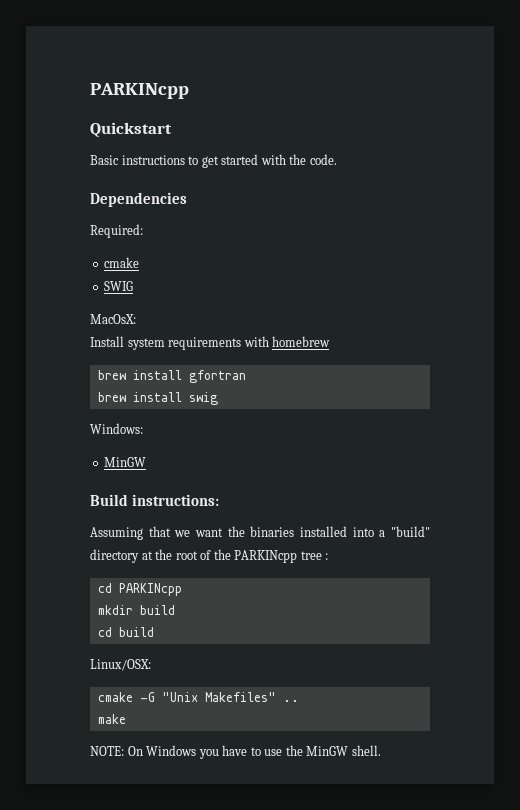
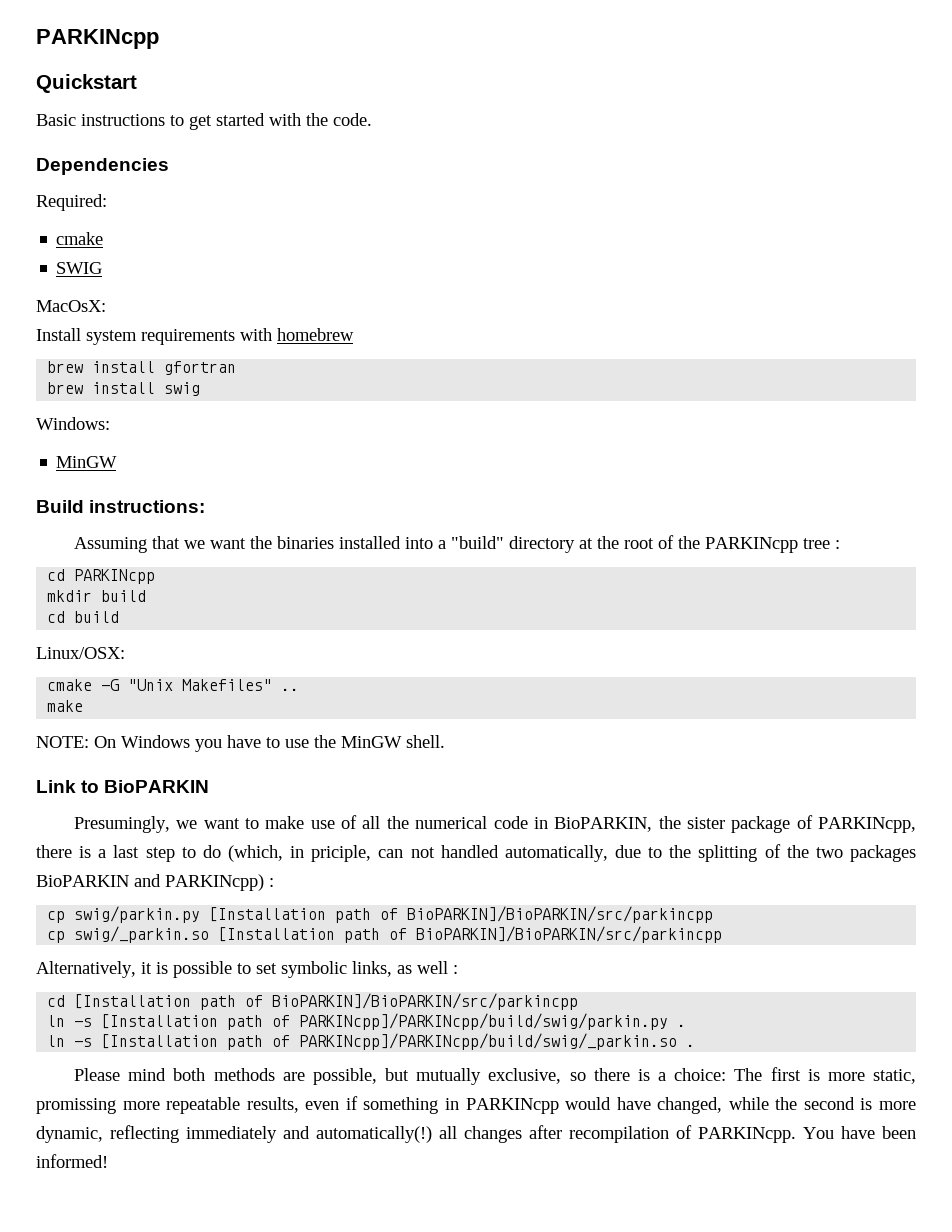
+ Link to BioPARKIN
+ Presumingly, we want to make use of all the numerical code in BioPARKIN, the sister package of PARKINcpp, there is a last step to do (which, in priciple, can not handled automatically, due to the splitting of the two packages BioPARKIN and PARKINcpp) :
+ cp swig/parkin.py [Installation path of BioPARKIN]/BioPARKIN/src/parkincpp
+ cp swig/_parkin.so [Installation path of BioPARKIN]/BioPARKIN/src/parkincpp
+ Alternatively, it is possible to set symbolic links, as well :
+ cd [Installation path of BioPARKIN]/BioPARKIN/src/parkincpp
+ ln -s [Installation path of PARKINcpp]/PARKINcpp/build/swig/parkin.py .
+ ln -s [Installation path of PARKINcpp]/PARKINcpp/build/swig/_parkin.so .
+ Please mind both methods are possible, but mutually exclusive, so there is a choice: The first is more static, promissing more repeatable results, even if something in PARKINcpp would have changed, while the second is more dynamic, reflecting immediately and automatically(!) all changes after recompilation of PARKINcpp. You have been informed!

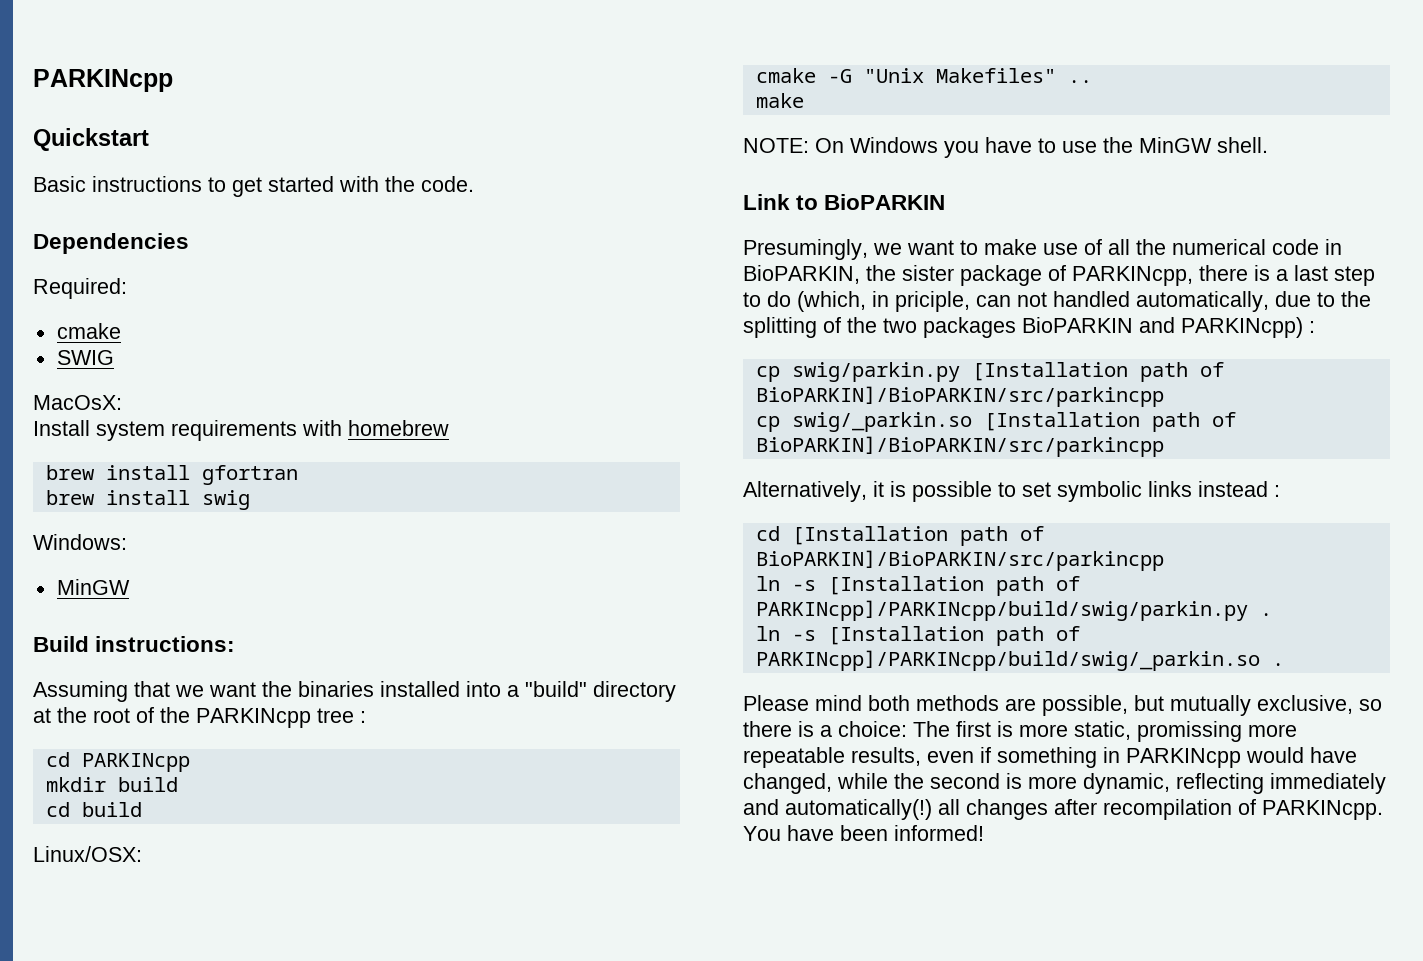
- Alternatively, it is possible to set symbolic links, as well :
+ Alternatively, it is possible to set symbolic links instead :

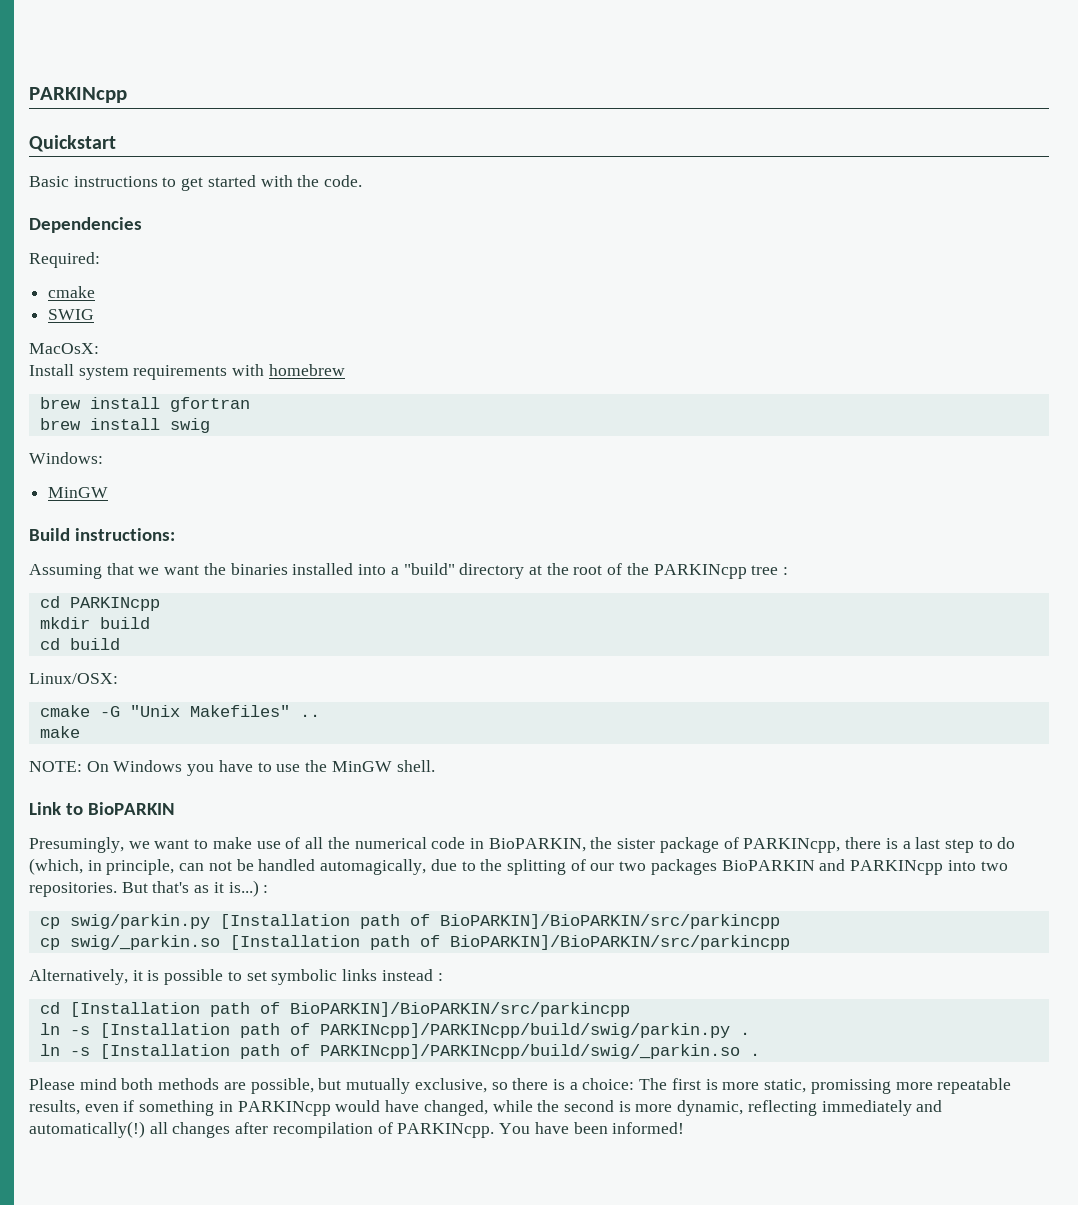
- Presumingly, we want to make use of all the numerical code in BioPARKIN, the sister package of PARKINcpp, there is a last step to do (which, in priciple, can not handled automatically, due to the splitting of the two packages BioPARKIN and PARKINcpp) :
+ Presumingly, we want to make use of all the numerical code in BioPARKIN, the sister package of PARKINcpp, there is a last step to do (which, in principle, can not be handled automagically, due to the splitting of our two packages BioPARKIN and PARKINcpp into two repositories. But that's as it is...) :

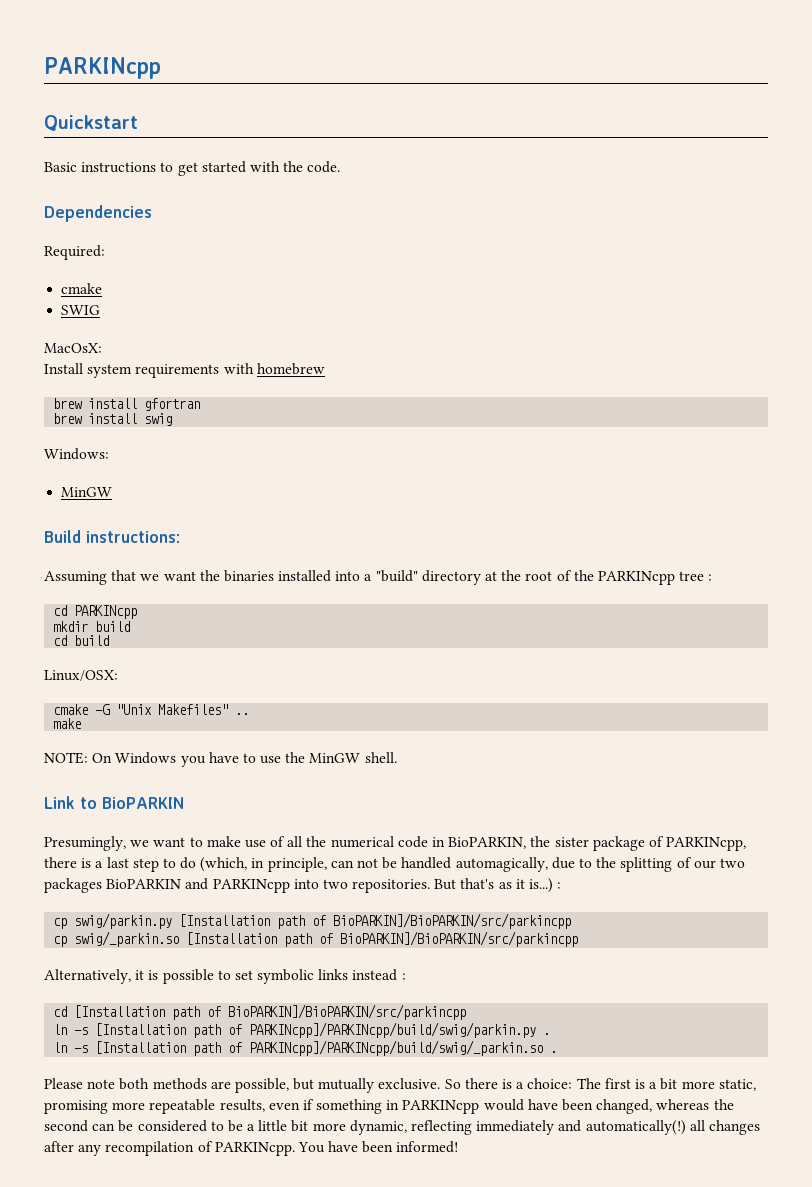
- Please mind both methods are possible, but mutually exclusive, so there is a choice: The first is more static, promissing more repeatable results, even if something in PARKINcpp would have changed, while the second is more dynamic, reflecting immediately and automatically(!) all changes after recompilation of PARKINcpp.
+ Please note both methods are possible, but mutually exclusive. So there is a choice: The first is a bit more static, promising more repeatable results, even if something in PARKINcpp would have been changed, whereas the second can be considered to be a little bit more dynamic, reflecting immediately and automatically(!) all changes after any recompilation of PARKINcpp.

